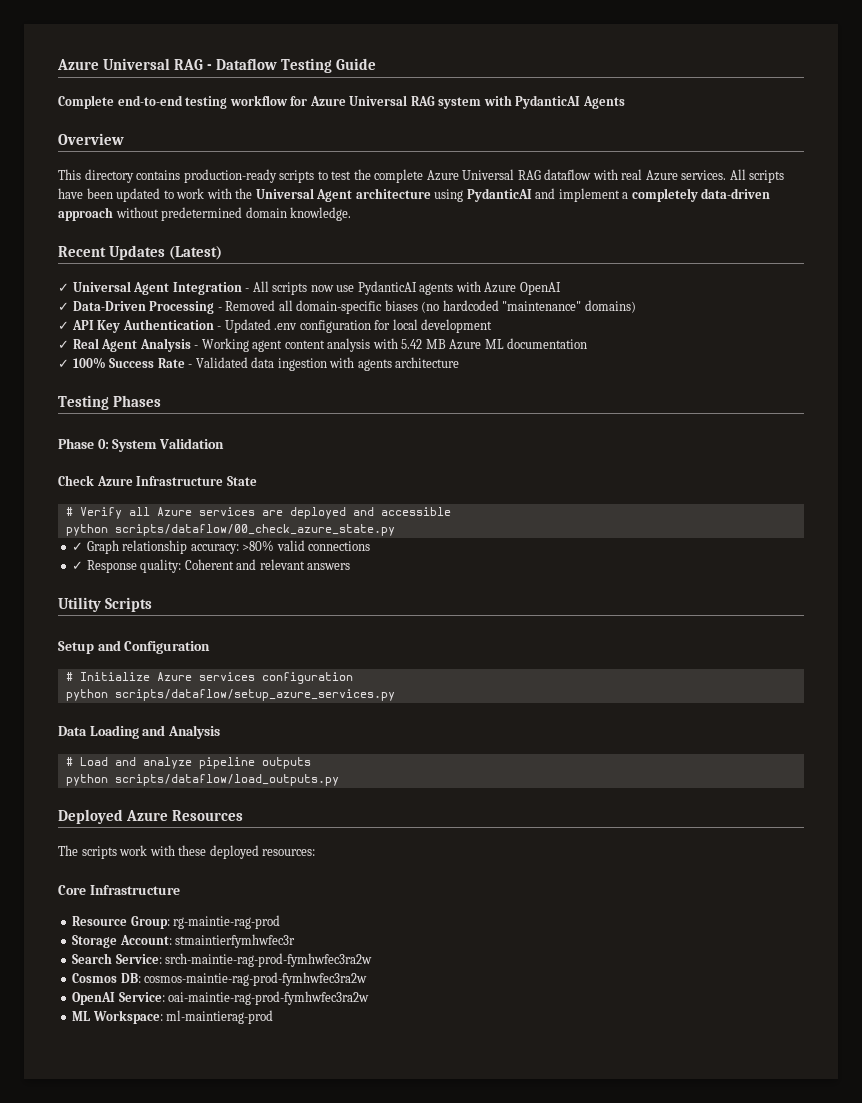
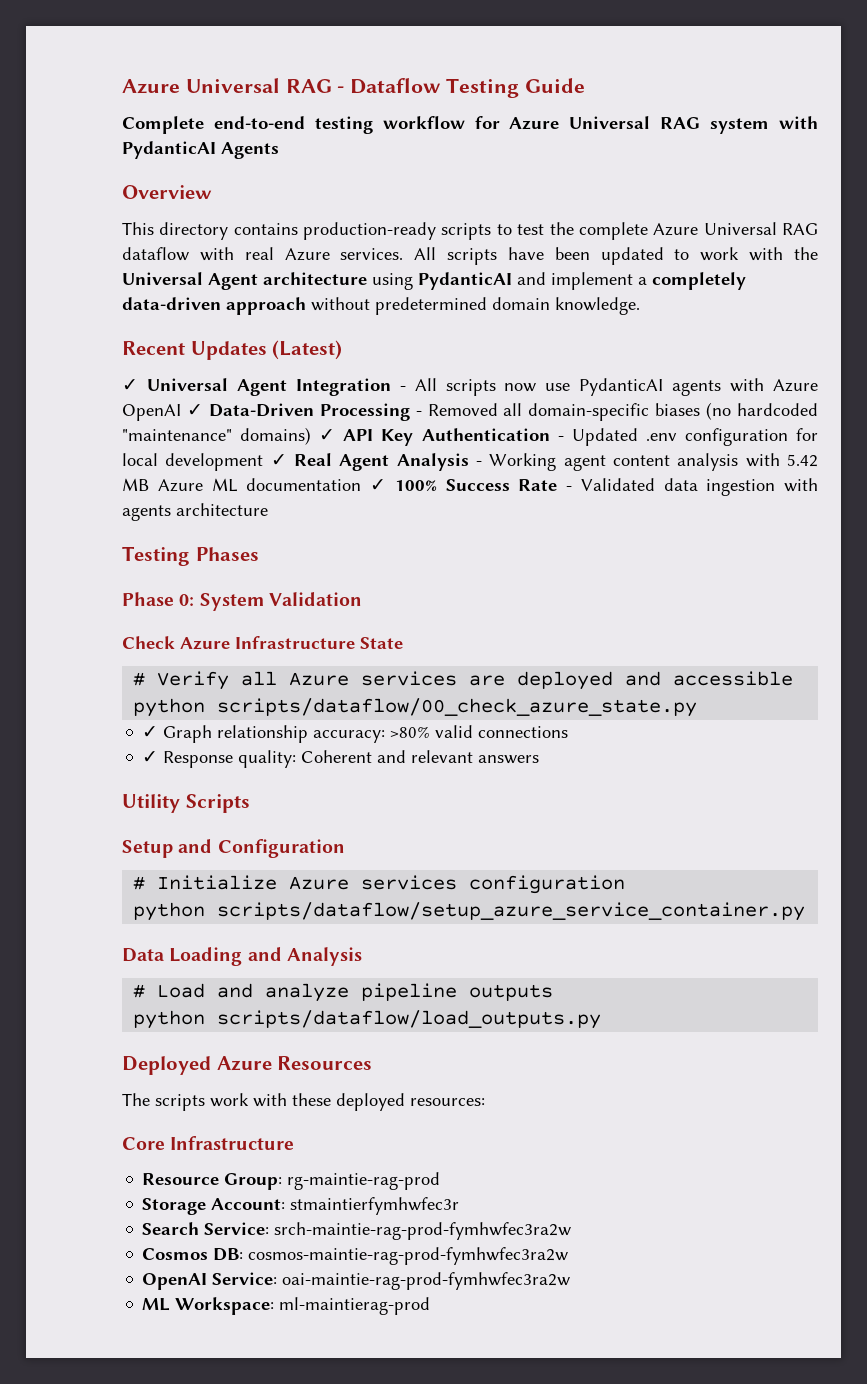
- ✓ Universal Agent Integration - All scripts now use PydanticAI agents with Azure OpenAI
- ✓ Data-Driven Processing - Removed all domain-specific biases (no hardcoded "maintenance" domains)
- ✓ API Key Authentication - Updated .env configuration for local development
- ✓ Real Agent Analysis - Working agent content analysis with 5.42 MB Azure ML documentation
- ✓ 100% Success Rate - Validated data ingestion with agents architecture
+ ✓ Universal Agent Integration - All scripts now use PydanticAI agents with Azure OpenAI ✓ Data-Driven Processing - Removed all domain-specific biases (no hardcoded "maintenance" domains) ✓ API Key Authentication - Updated .env configuration for local development ✓ Real Agent Analysis - Working agent content analysis with 5.42 MB Azure ML documentation ✓ 100% Success Rate - Validated data ingestion with agents architecture
- python scripts/dataflow/setup_azure_services.py
+ python scripts/dataflow/setup_azure_service_container.py

